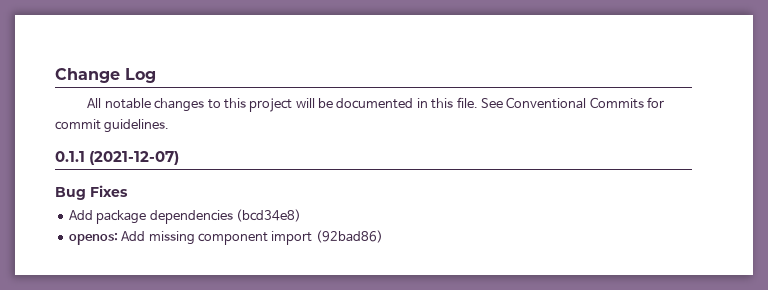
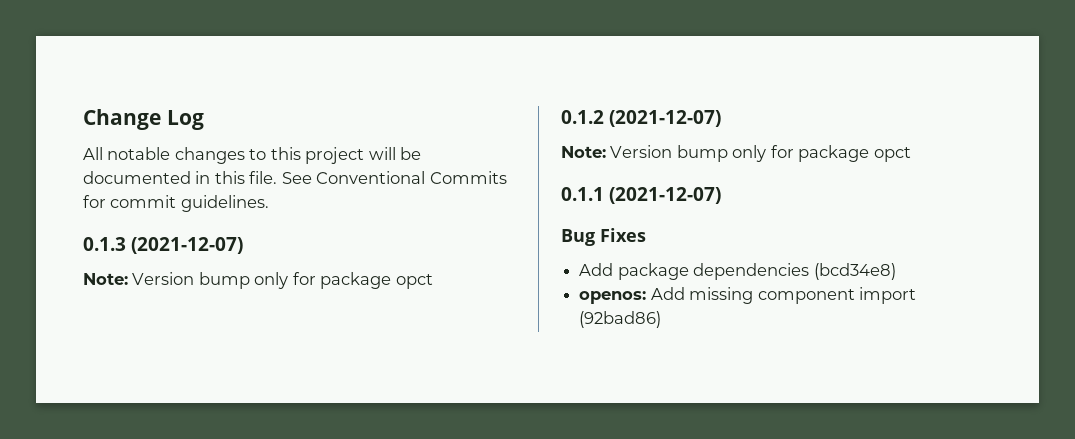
+ 0.1.3 (2021-12-07)
+ Note: Version bump only for package opct
+ 0.1.2 (2021-12-07)
+ Note: Version bump only for package opct

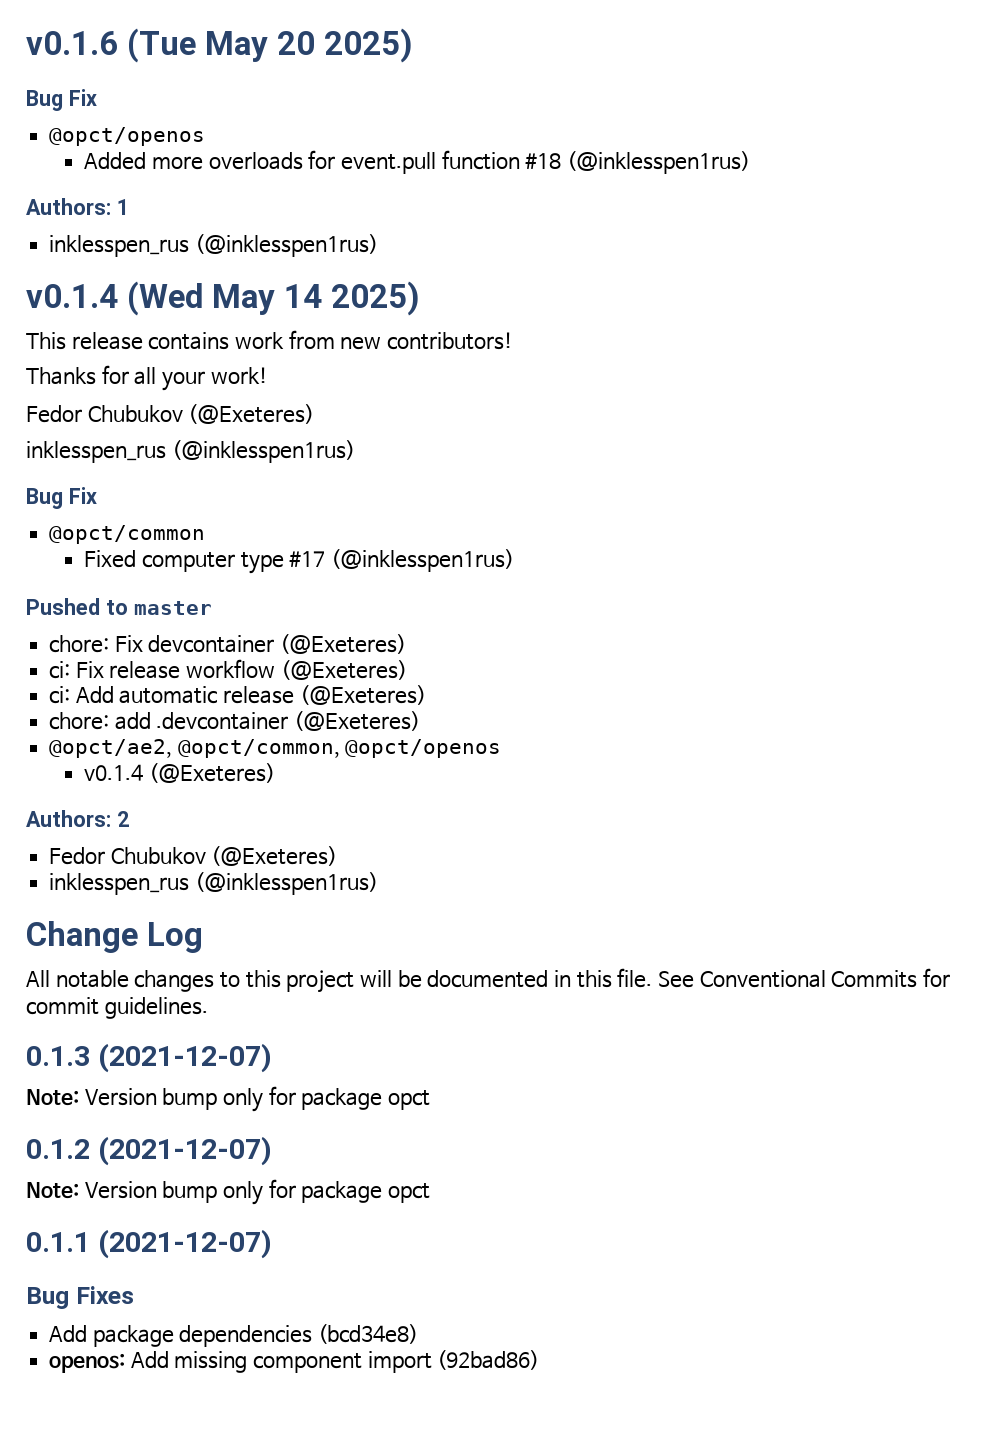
+ v0.1.6 (Tue May 20 2025)
+ Bug Fix
+ @opct/openos
+ Added more overloads for event.pull function #18 (@inklesspen1rus)
+ Authors: 1
+ inklesspen_rus (@inklesspen1rus)
+ v0.1.4 (Wed May 14 2025)
+ This release contains work from new contributors!
+ Thanks for all your work!
+ Fedor Chubukov (@Exeteres)
+ inklesspen_rus (@inklesspen1rus)
+ Bug Fix
+ @opct/common
+ Fixed computer type #17 (@inklesspen1rus)
+ Pushed to master
+ chore: Fix devcontainer (@Exeteres)
+ ci: Fix release workflow (@Exeteres)
+ ci: Add automatic release (@Exeteres)
+ chore: add .devcontainer (@Exeteres)
+ @opct/ae2, @opct/common, @opct/openos
+ v0.1.4 (@Exeteres)
+ Authors: 2
+ Fedor Chubukov (@Exeteres)
+ inklesspen_rus (@inklesspen1rus)

